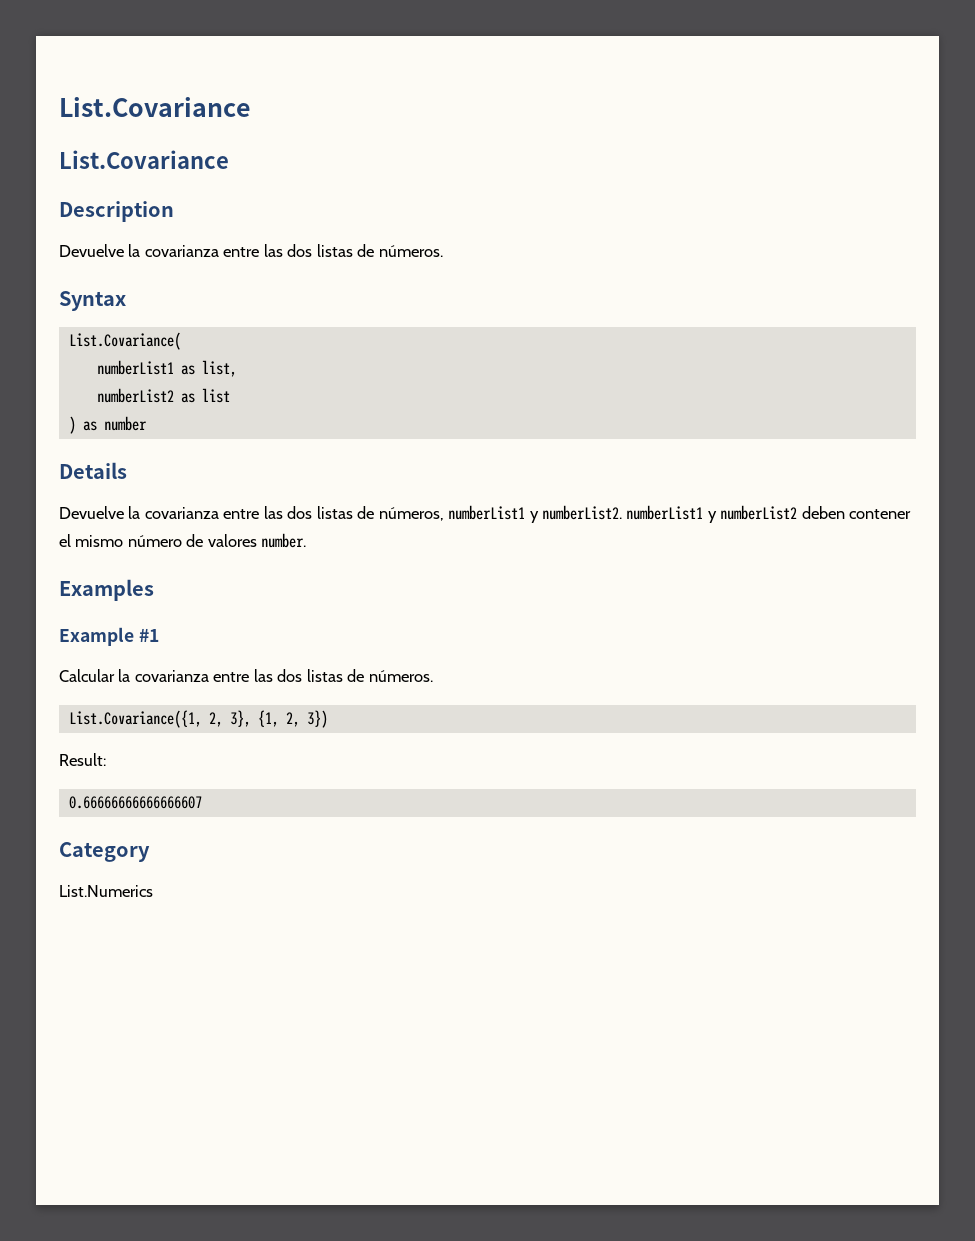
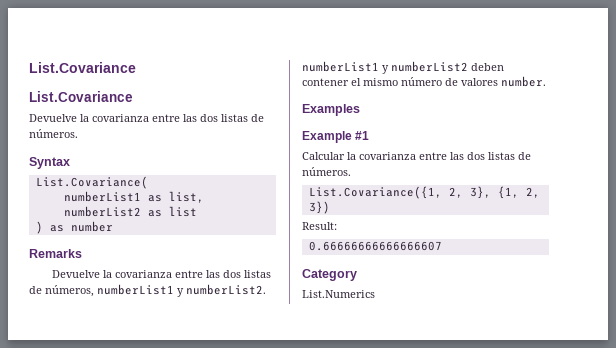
- Description
- Details
+ Remarks

